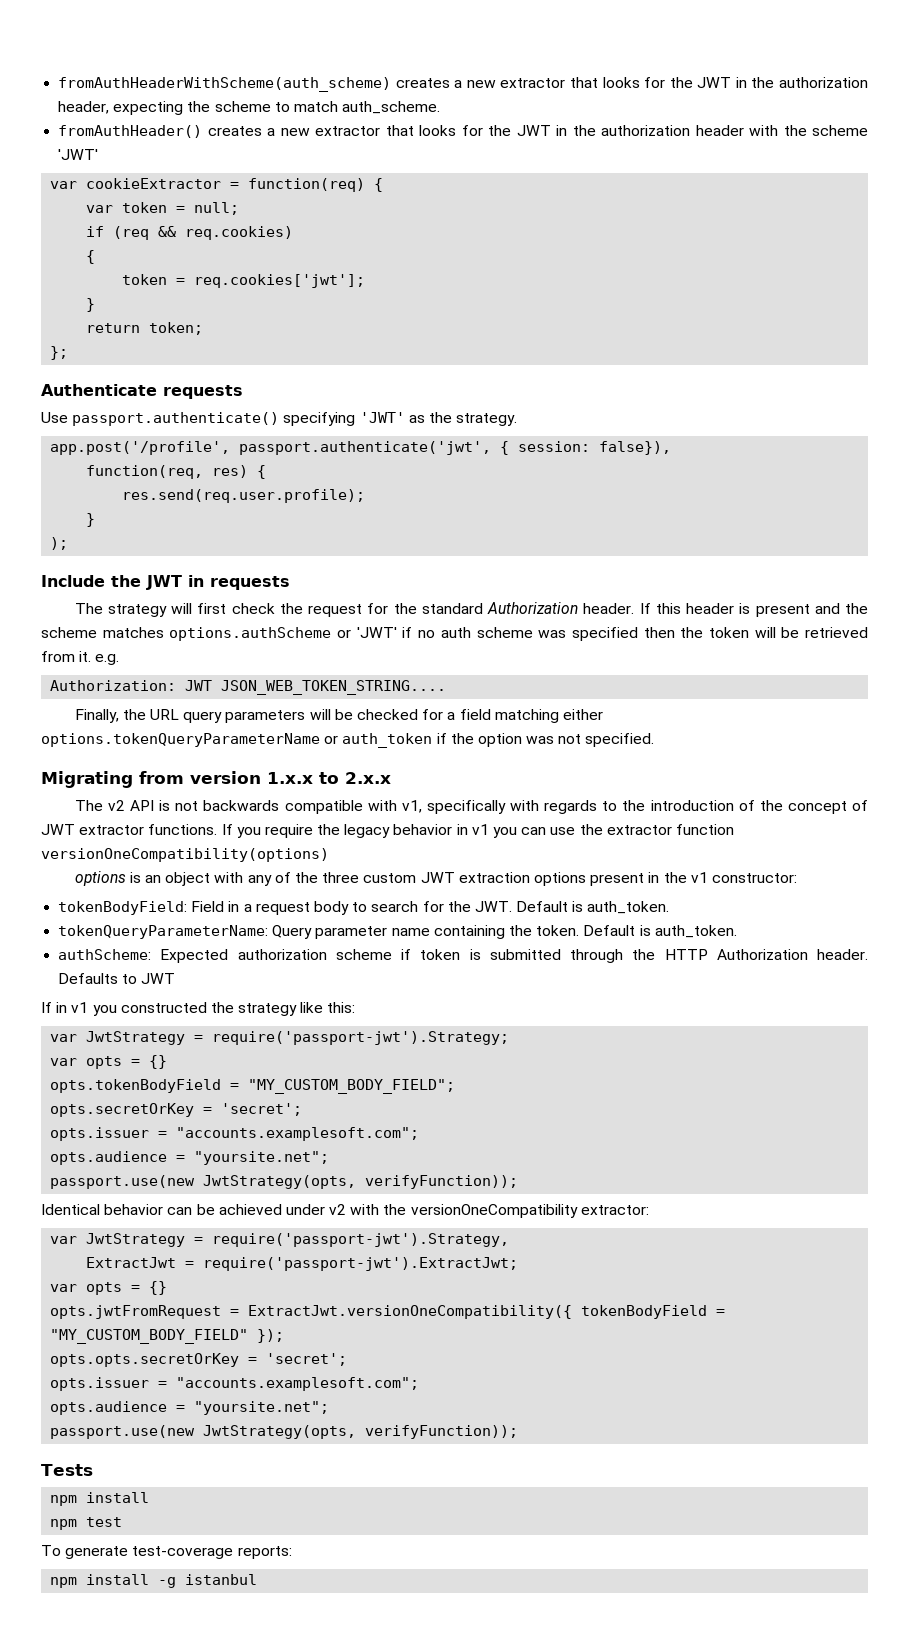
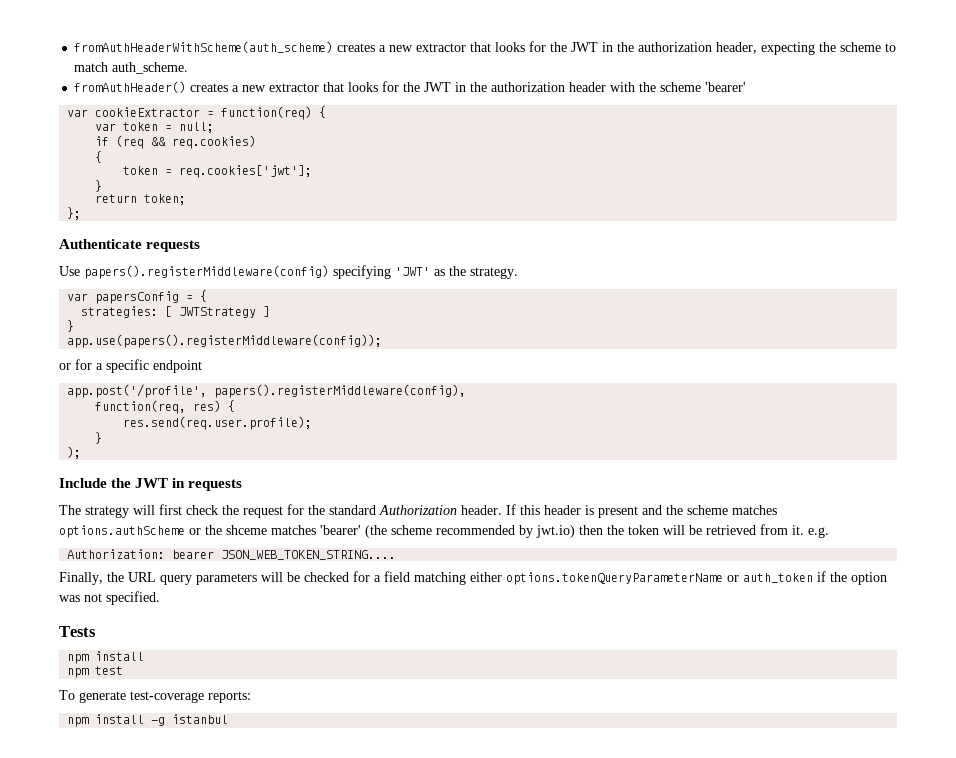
- fromAuthHeader() creates a new extractor that looks for the JWT in the authorization header with the scheme 'JWT'
+ fromAuthHeader() creates a new extractor that looks for the JWT in the authorization header with the scheme 'bearer'
- Use passport.authenticate() specifying 'JWT' as the strategy.
+ Use papers().registerMiddleware(config) specifying 'JWT' as the strategy.
- app.post('/profile', passport.authenticate('jwt', { session: false}),
+ var papersConfig = {
+ strategies: [ JWTStrategy ]
+ }
+ app.use(papers().registerMiddleware(config));
+ or for a specific endpoint
+ app.post('/profile', papers().registerMiddleware(config),
- If this header is present and the scheme matches options.authScheme or 'JWT' if no auth scheme was specified then the token will be retrieved from it. e.g.
+ If this header is present and the scheme matches options.authScheme or the shceme matches 'bearer' (the scheme recommended by jwt.io) then the token will be retrieved from it. e.g.
- Authorization: JWT JSON_WEB_TOKEN_STRING....
+ Authorization: bearer JSON_WEB_TOKEN_STRING....
- Migrating from version 1.x.x to 2.x.x
- The v2 API is not backwards compatible with v1, specifically with regards to the introduction of the concept of JWT extractor functions. If you require the legacy behavior in v1 you can use the extractor function versionOneCompatibility(options)
- options is an object with any of the three custom JWT extraction options present in the v1 constructor:
- tokenBodyField: Field in a request body to search for the JWT. Default is auth_token.
- tokenQueryParameterName: Query parameter name containing the token. Default is auth_token.
- authScheme: Expected authorization scheme if token is submitted through the HTTP Authorization header. Defaults to JWT
- If in v1 you constructed the strategy like this:
- var JwtStrategy = require('passport-jwt').Strategy;
- var opts = {}
- opts.tokenBodyField = "MY_CUSTOM_BODY_FIELD";
- opts.secretOrKey = 'secret';
- opts.issuer = "accounts.examplesoft.com";
- opts.audience = "yoursite.net";
- passport.use(new JwtStrategy(opts, verifyFunction));
- Identical behavior can be achieved under v2 with the versionOneCompatibility extractor:
- var JwtStrategy = require('passport-jwt').Strategy,
- ExtractJwt = require('passport-jwt').ExtractJwt;
- var opts = {}
- opts.jwtFromRequest = ExtractJwt.versionOneCompatibility({ tokenBodyField = "MY_CUSTOM_BODY_FIELD" });
- opts.opts.secretOrKey = 'secret';
- opts.issuer = "accounts.examplesoft.com";
- opts.audience = "yoursite.net";
- passport.use(new JwtStrategy(opts, verifyFunction));

